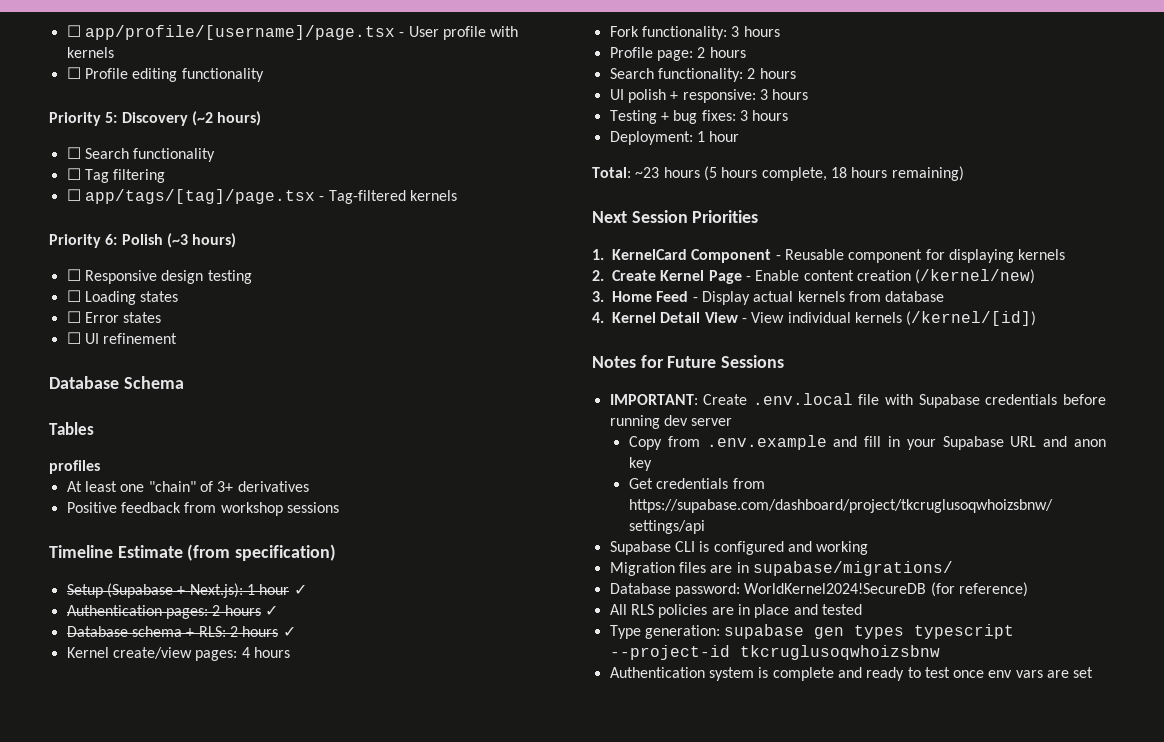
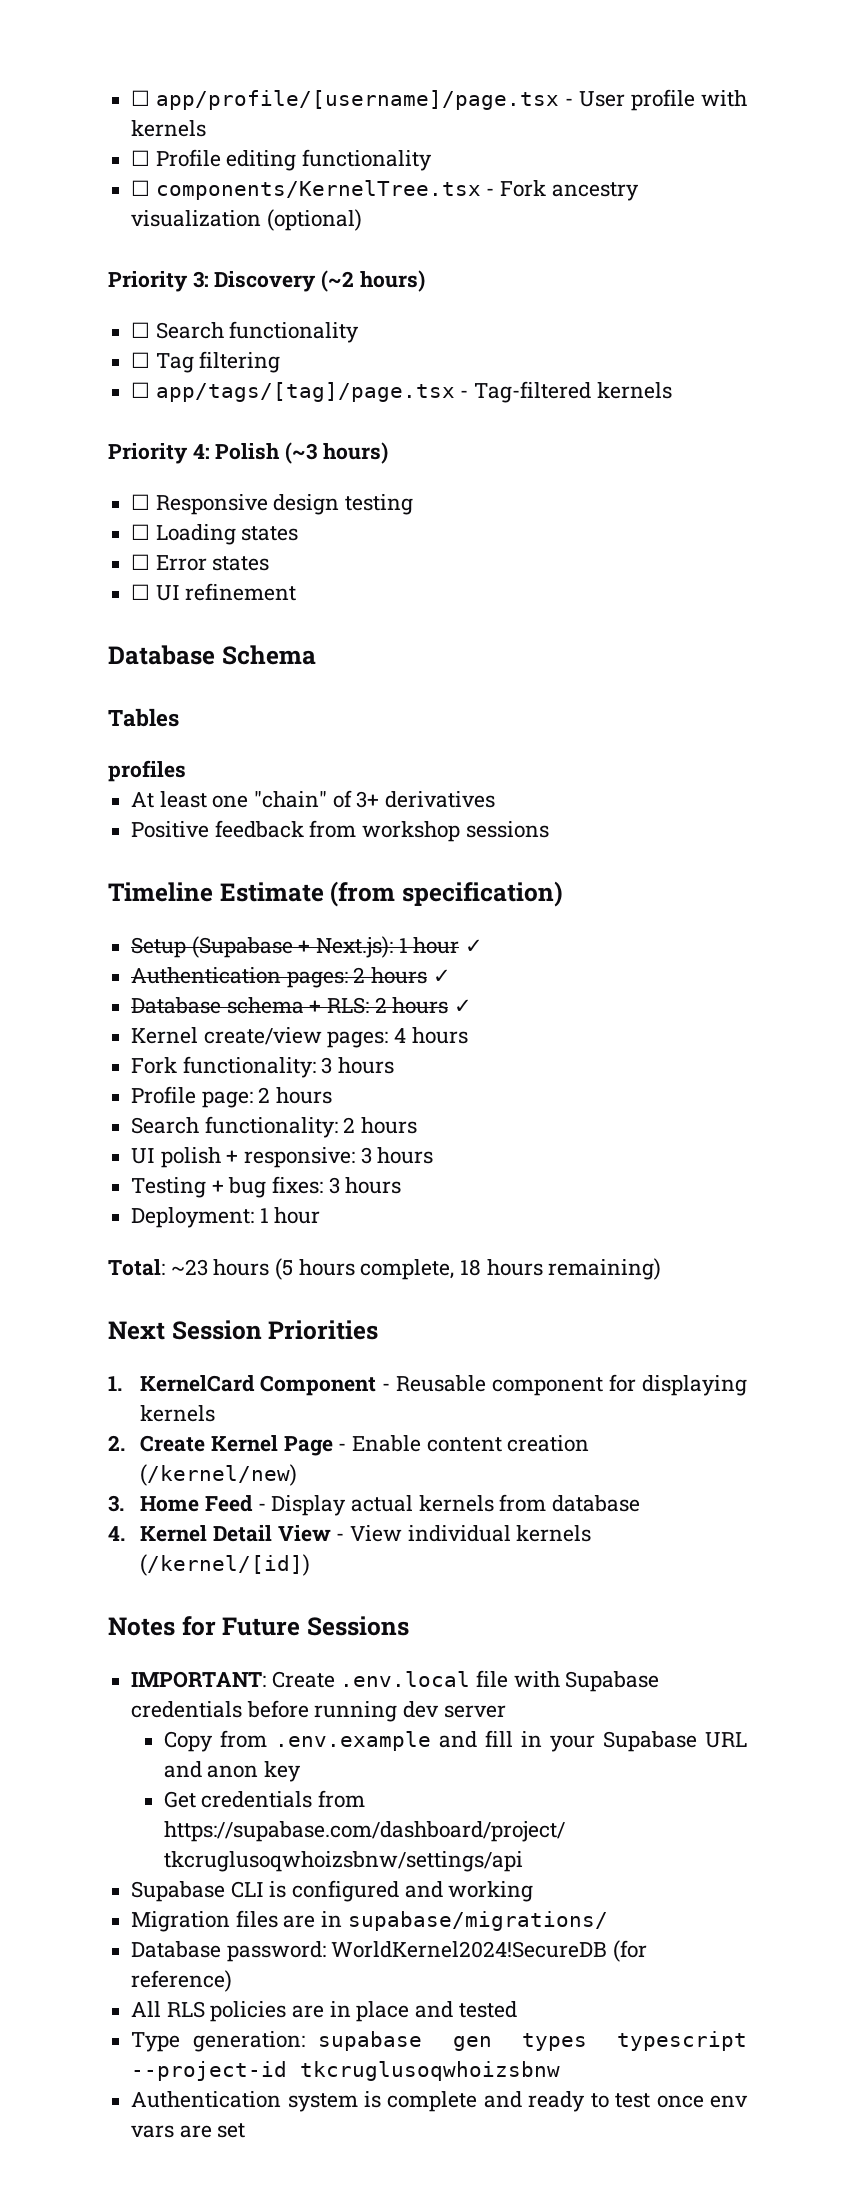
- Priority 5: Discovery (~2 hours)
+ ☐ components/KernelTree.tsx - Fork ancestry visualization (optional)
+ Priority 3: Discovery (~2 hours)
- Priority 6: Polish (~3 hours)
+ Priority 4: Polish (~3 hours)

